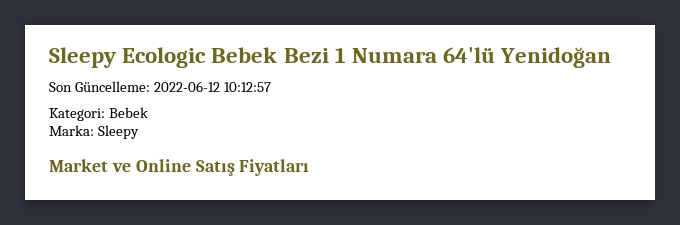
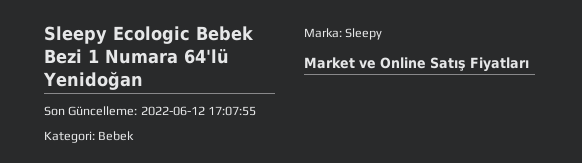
- Son Güncelleme: 2022-06-12 10:12:57
+ Son Güncelleme: 2022-06-12 17:07:55

